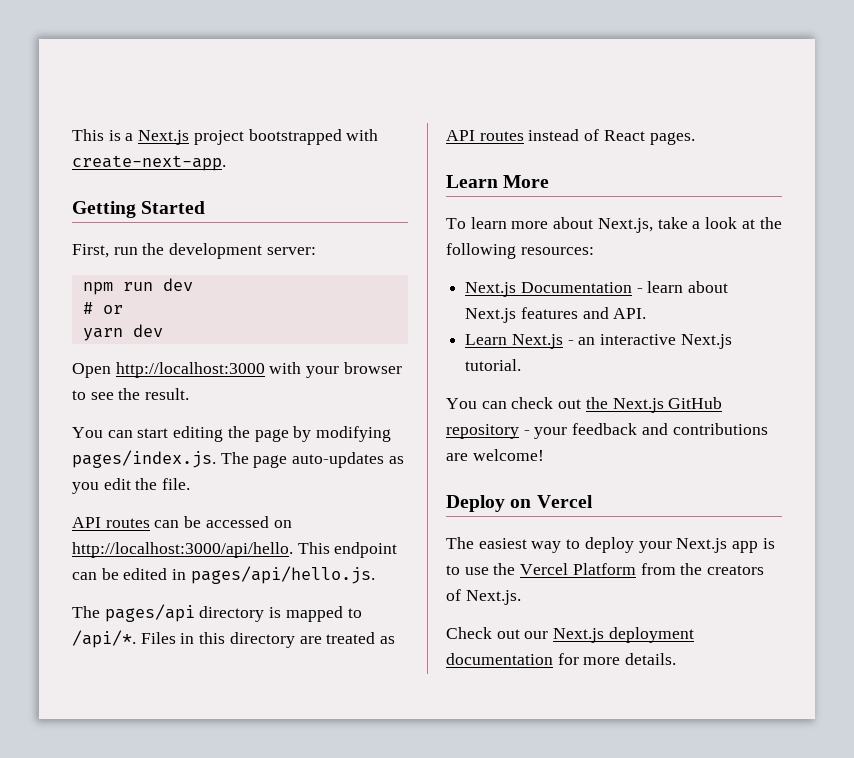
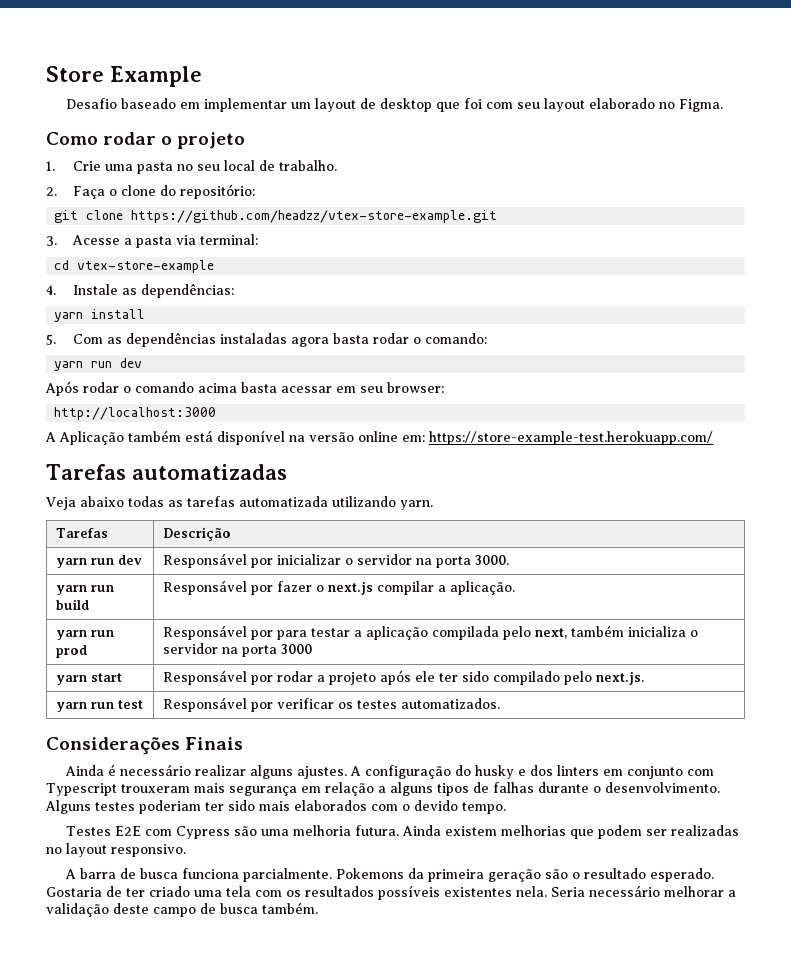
- This is a Next.js project bootstrapped with create-next-app.
- Getting Started
- First, run the development server:
- npm run dev
- # or
- yarn dev
- Open http://localhost:3000 with your browser to see the result.
- You can start editing the page by modifying pages/index.js. The page auto-updates as you edit the file.
- API routes can be accessed on http://localhost:3000/api/hello. This endpoint can be edited in pages/api/hello.js.
- The pages/api directory is mapped to /api/*. Files in this directory are treated as API routes instead of React pages.
- Learn More
- To learn more about Next.js, take a look at the following resources:
- Next.js Documentation - learn about Next.js features and API.
- Learn Next.js - an interactive Next.js tutorial.
- You can check out the Next.js GitHub repository - your feedback and contributions are welcome!
- Deploy on Vercel
- The easiest way to deploy your Next.js app is to use the Vercel Platform from the creators of Next.js.
- Check out our Next.js deployment documentation for more details.
+ Store Example
+ Desafio baseado em implementar um layout de desktop que foi com seu layout elaborado no Figma.
+ Como rodar o projeto
+ 1. Crie uma pasta no seu local de trabalho.
+ 2. Faça o clone do repositório:
+ git clone https://github.com/headzz/vtex-store-example.git
+ 3. Acesse a pasta via terminal:
+ cd vtex-store-example
+ 4. Instale as dependências:
+ yarn install
+ 5. Com as dependências instaladas agora basta rodar o comando:
+ yarn run dev
+ Após rodar o comando acima basta acessar em seu browser:
+ http://localhost:3000
+ A Aplicação também está disponível na versão online em: https://store-example-test.herokuapp.com/
+ Tarefas automatizadas
+ Veja abaixo todas as tarefas automatizada utilizando yarn.
+ Tarefas | Descrição
+ yarn run dev | Responsável por inicializar o servidor na porta 3000.
+ yarn run build | Responsável por fazer o next.js compilar a aplicação.
+ yarn run prod | Responsável por para testar a aplicação compilada pelo next, também inicializa o servidor na porta 3000
+ yarn start | Responsável por rodar a projeto após ele ter sido compilado pelo next.js.
+ yarn run test | Responsável por verificar os testes automatizados.
+ Considerações Finais
+ Ainda é necessário realizar alguns ajustes. A configuração do husky e dos linters em conjunto com Typescript trouxeram mais segurança em relação a alguns tipos de falhas durante o desenvolvimento. Alguns testes poderiam ter sido mais elaborados com o devido tempo.
+ Testes E2E com Cypress são uma melhoria futura. Ainda existem melhorias que podem ser realizadas no layout responsivo.
+ A barra de busca funciona parcialmente. Pokemons da primeira geração são o resultado esperado. Gostaria de ter criado uma tela com os resultados possíveis existentes nela. Seria necessário melhorar a validação deste campo de busca também.

